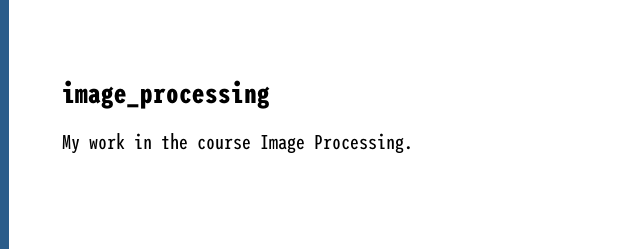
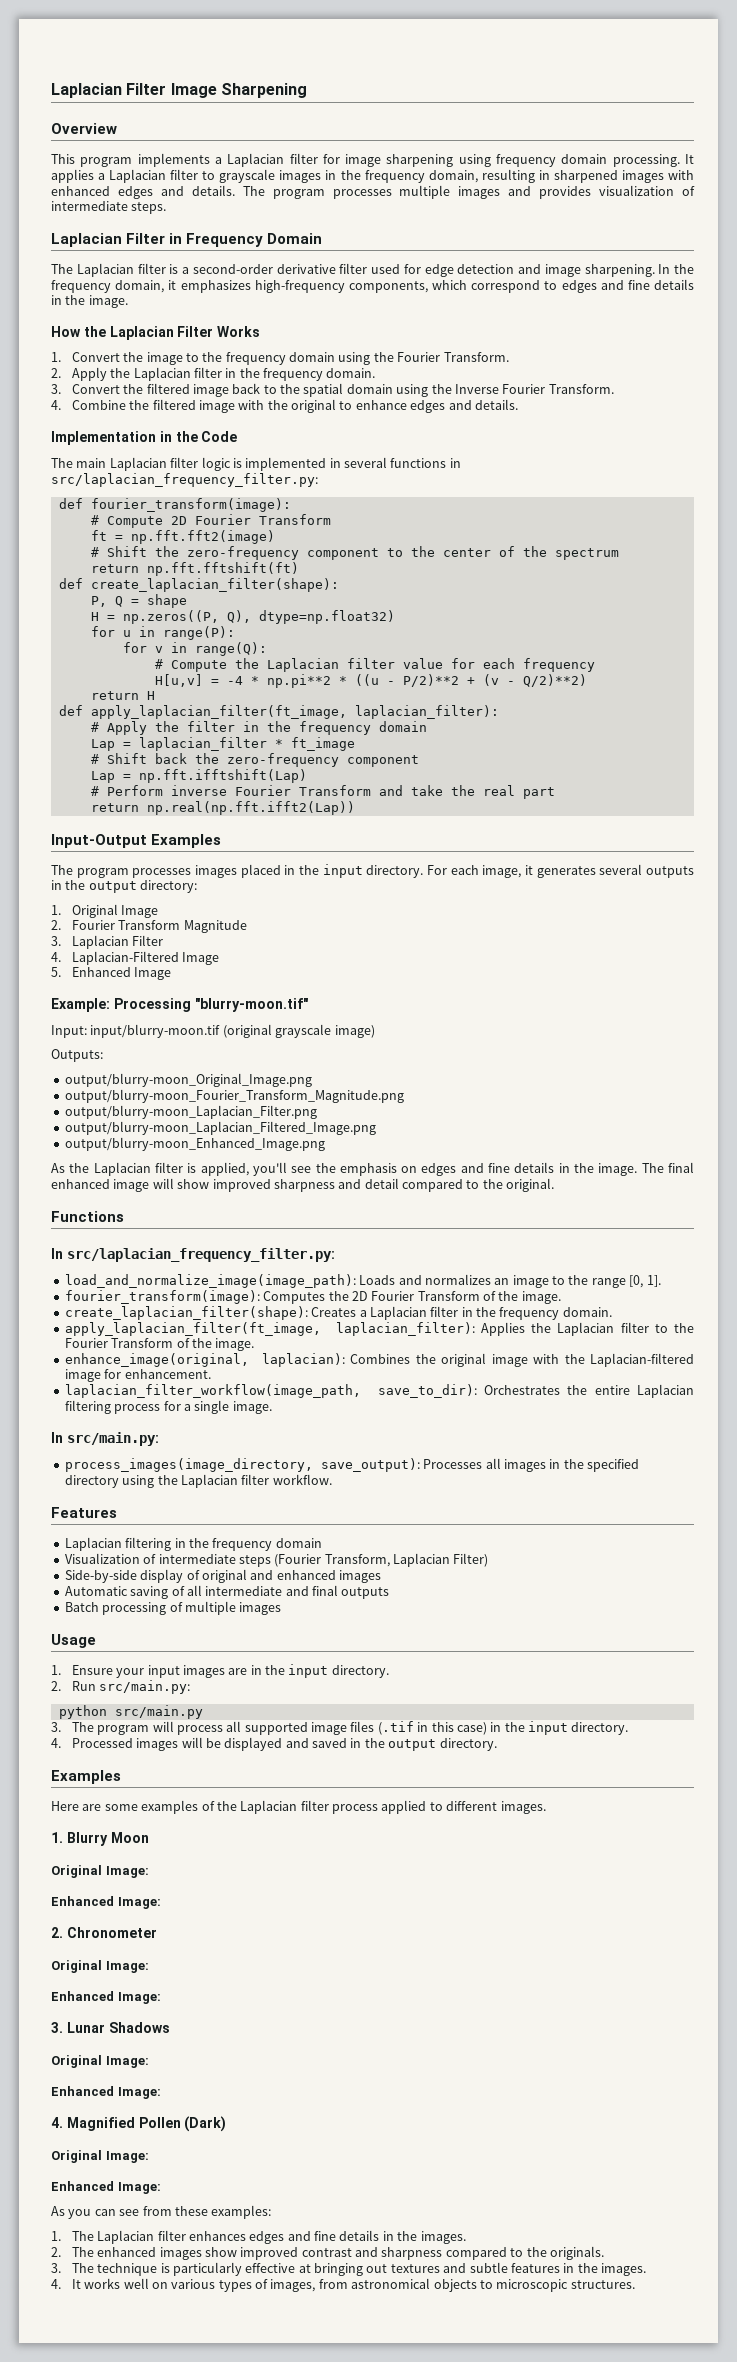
- image_processing
- My work in the course Image Processing.
+ Laplacian Filter Image Sharpening
+ Overview
+ This program implements a Laplacian filter for image sharpening using frequency domain processing. It applies a Laplacian filter to grayscale images in the frequency domain, resulting in sharpened images with enhanced edges and details. The program processes multiple images and provides visualization of intermediate steps.
+ Laplacian Filter in Frequency Domain
+ The Laplacian filter is a second-order derivative filter used for edge detection and image sharpening. In the frequency domain, it emphasizes high-frequency components, which correspond to edges and fine details in the image.
+ How the Laplacian Filter Works
+ 1. Convert the image to the frequency domain using the Fourier Transform.
+ 2. Apply the Laplacian filter in the frequency domain.
+ 3. Convert the filtered image back to the spatial domain using the Inverse Fourier Transform.
+ 4. Combine the filtered image with the original to enhance edges and details.
+ Implementation in the Code
+ The main Laplacian filter logic is implemented in several functions in src/laplacian_frequency_filter.py:
+ def fourier_transform(image):
+ # Compute 2D Fourier Transform
+ ft = np.fft.fft2(image)
+ # Shift the zero-frequency component to the center of the spectrum
+ return np.fft.fftshift(ft)
+ def create_laplacian_filter(shape):
+ P, Q = shape
+ H = np.zeros((P, Q), dtype=np.float32)
+ for u in range(P):
+ for v in range(Q):
+ # Compute the Laplacian filter value for each frequency
+ H[u,v] = -4 * np.pi**2 * ((u - P/2)**2 + (v - Q/2)**2)
+ return H
+ def apply_laplacian_filter(ft_image, laplacian_filter):
+ # Apply the filter in the frequency domain
+ Lap = laplacian_filter * ft_image
+ # Shift back the zero-frequency component
+ Lap = np.fft.ifftshift(Lap)
+ # Perform inverse Fourier Transform and take the real part
+ return np.real(np.fft.ifft2(Lap))
+ Input-Output Examples
+ The program processes images placed in the input directory. For each image, it generates several outputs in the output directory:
+ 1. Original Image
+ 2. Fourier Transform Magnitude
+ 3. Laplacian Filter
+ 4. Laplacian-Filtered Image
+ 5. Enhanced Image
+ Example: Processing "blurry-moon.tif"
+ Input: input/blurry-moon.tif (original grayscale image)
+ Outputs:
+ output/blurry-moon_Original_Image.png
+ output/blurry-moon_Fourier_Transform_Magnitude.png
+ output/blurry-moon_Laplacian_Filter.png
+ output/blurry-moon_Laplacian_Filtered_Image.png
+ output/blurry-moon_Enhanced_Image.png
+ As the Laplacian filter is applied, you'll see the emphasis on edges and fine details in the image. The final enhanced image will show improved sharpness and detail compared to the original.
+ Functions
+ In src/laplacian_frequency_filter.py:
+ load_and_normalize_image(image_path): Loads and normalizes an image to the range [0, 1].
+ fourier_transform(image): Computes the 2D Fourier Transform of the image.
+ create_laplacian_filter(shape): Creates a Laplacian filter in the frequency domain.
+ apply_laplacian_filter(ft_image, laplacian_filter): Applies the Laplacian filter to the Fourier Transform of the image.
+ enhance_image(original, laplacian): Combines the original image with the Laplacian-filtered image for enhancement.
+ laplacian_filter_workflow(image_path, save_to_dir): Orchestrates the entire Laplacian filtering process for a single image.
+ In src/main.py:
+ process_images(image_directory, save_output): Processes all images in the specified directory using the Laplacian filter workflow.
+ Features
+ Laplacian filtering in the frequency domain
+ Visualization of intermediate steps (Fourier Transform, Laplacian Filter)
+ Side-by-side display of original and enhanced images
+ Automatic saving of all intermediate and final outputs
+ Batch processing of multiple images
+ Usage
+ 1. Ensure your input images are in the input directory.
+ 2. Run src/main.py:
+ python src/main.py
+ 3. The program will process all supported image files (.tif in this case) in the input directory.
+ 4. Processed images will be displayed and saved in the output directory.
+ Examples
+ Here are some examples of the Laplacian filter process applied to different images.
+ 1. Blurry Moon
+ Original Image:
+ Enhanced Image:
+ 2. Chronometer
+ Original Image:
+ Enhanced Image:
+ 3. Lunar Shadows
+ Original Image:
+ Enhanced Image:
+ 4. Magnified Pollen (Dark)
+ Original Image:
+ Enhanced Image:
+ As you can see from these examples:
+ 1. The Laplacian filter enhances edges and fine details in the images.
+ 2. The enhanced images show improved contrast and sharpness compared to the originals.
+ 3. The technique is particularly effective at bringing out textures and subtle features in the images.
+ 4. It works well on various types of images, from astronomical objects to microscopic structures.

